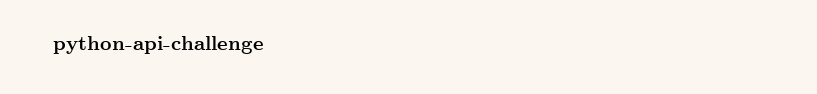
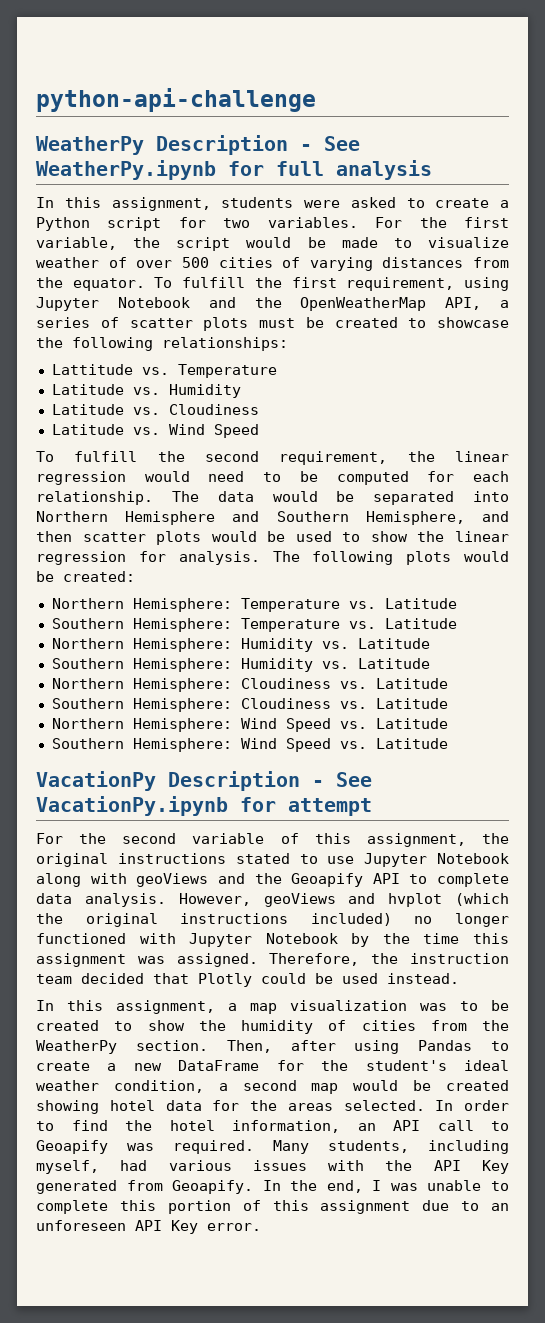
+ WeatherPy Description - See WeatherPy.ipynb for full analysis
+ In this assignment, students were asked to create a Python script for two variables. For the first variable, the script would be made to visualize weather of over 500 cities of varying distances from the equator. To fulfill the first requirement, using Jupyter Notebook and the OpenWeatherMap API, a series of scatter plots must be created to showcase the following relationships:
+ Lattitude vs. Temperature
+ Latitude vs. Humidity
+ Latitude vs. Cloudiness
+ Latitude vs. Wind Speed
+ To fulfill the second requirement, the linear regression would need to be computed for each relationship. The data would be separated into Northern Hemisphere and Southern Hemisphere, and then scatter plots would be used to show the linear regression for analysis. The following plots would be created:
+ Northern Hemisphere: Temperature vs. Latitude
+ Southern Hemisphere: Temperature vs. Latitude
+ Northern Hemisphere: Humidity vs. Latitude
+ Southern Hemisphere: Humidity vs. Latitude
+ Northern Hemisphere: Cloudiness vs. Latitude
+ Southern Hemisphere: Cloudiness vs. Latitude
+ Northern Hemisphere: Wind Speed vs. Latitude
+ Southern Hemisphere: Wind Speed vs. Latitude
+ VacationPy Description - See VacationPy.ipynb for attempt
+ For the second variable of this assignment, the original instructions stated to use Jupyter Notebook along with geoViews and the Geoapify API to complete data analysis. However, geoViews and hvplot (which the original instructions included) no longer functioned with Jupyter Notebook by the time this assignment was assigned. Therefore, the instruction team decided that Plotly could be used instead.
+ In this assignment, a map visualization was to be created to show the humidity of cities from the WeatherPy section. Then, after using Pandas to create a new DataFrame for the student's ideal weather condition, a second map would be created showing hotel data for the areas selected. In order to find the hotel information, an API call to Geoapify was required. Many students, including myself, had various issues with the API Key generated from Geoapify. In the end, I was unable to complete this portion of this assignment due to an unforeseen API Key error.

